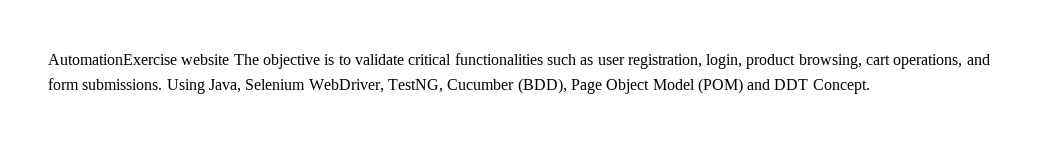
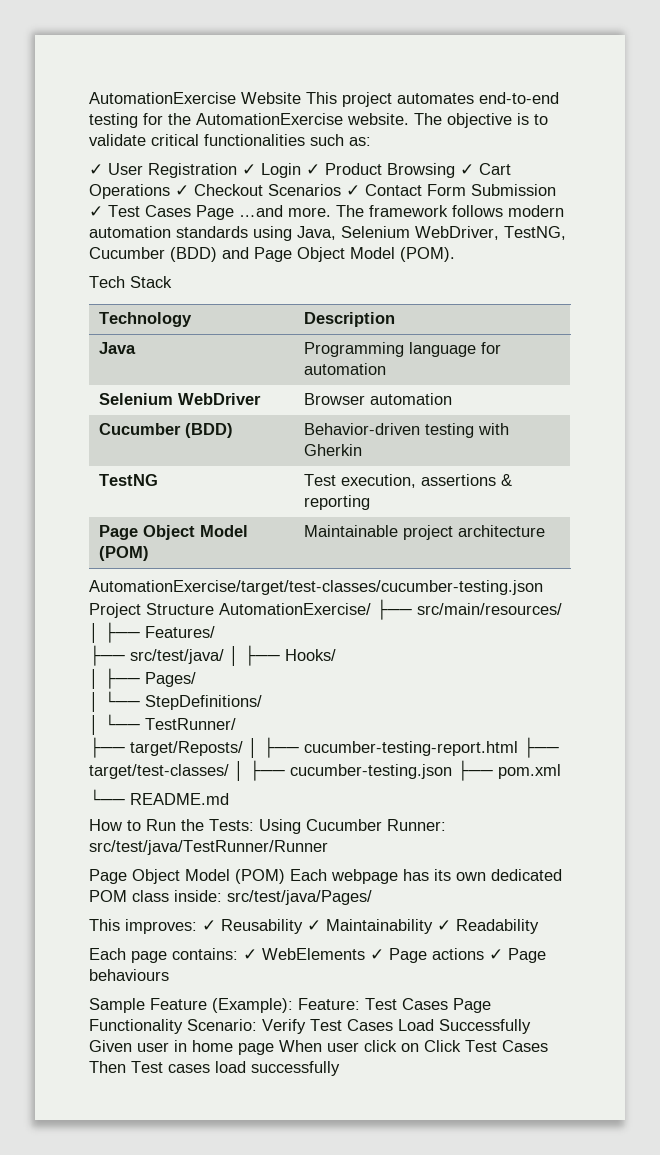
- AutomationExercise website The objective is to validate critical functionalities such as user registration, login, product browsing, cart operations, and form submissions. Using Java, Selenium WebDriver, TestNG, Cucumber (BDD), Page Object Model (POM) and DDT Concept.
+ AutomationExercise Website This project automates end-to-end testing for the AutomationExercise website. The objective is to validate critical functionalities such as:
+ ✓ User Registration ✓ Login ✓ Product Browsing ✓ Cart Operations ✓ Checkout Scenarios ✓ Contact Form Submission ✓ Test Cases Page …and more. The framework follows modern automation standards using Java, Selenium WebDriver, TestNG, Cucumber (BDD) and Page Object Model (POM).
+ Tech Stack
+ Technology | Description
+ Java | Programming language for automation
+ Selenium WebDriver | Browser automation
+ Cucumber (BDD) | Behavior-driven testing with Gherkin
+ TestNG | Test execution, assertions & reporting
+ Page Object Model (POM) | Maintainable project architecture
+ AutomationExercise/target/test-classes/cucumber-testing.json Project Structure AutomationExercise/ ├── src/main/resources/ │ ├── Features/
+ ├── src/test/java/ │ ├── Hooks/
+ │ ├── Pages/
+ │ └── StepDefinitions/
+ │ └── TestRunner/
+ ├── target/Reposts/ │ ├── cucumber-testing-report.html ├── target/test-classes/ │ ├── cucumber-testing.json ├── pom.xml
+ └── README.md
+ How to Run the Tests: Using Cucumber Runner: src/test/java/TestRunner/Runner
+ Page Object Model (POM) Each webpage has its own dedicated POM class inside: src/test/java/Pages/
+ This improves: ✓ Reusability ✓ Maintainability ✓ Readability
+ Each page contains: ✓ WebElements ✓ Page actions ✓ Page behaviours
+ Sample Feature (Example): Feature: Test Cases Page Functionality Scenario: Verify Test Cases Load Successfully Given user in home page When user click on Click Test Cases Then Test cases load successfully

